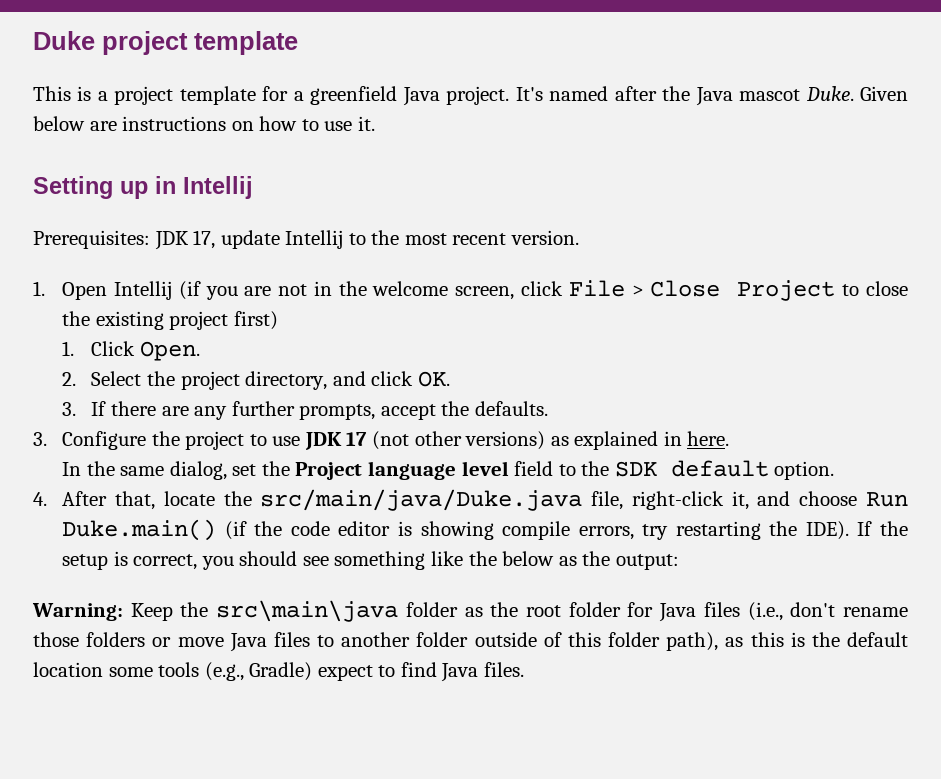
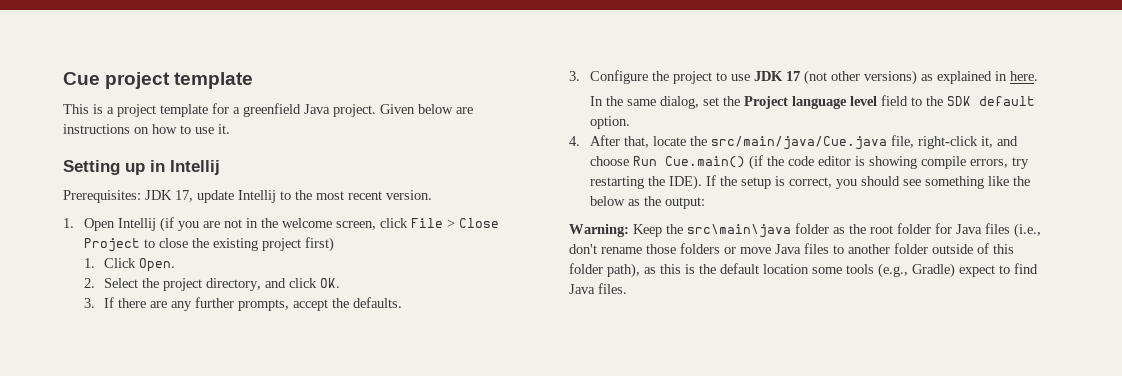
- Duke project template
+ Cue project template
- It's named after the Java mascot Duke.
- 4. After that, locate the src/main/java/Duke.java file, right-click it, and choose Run Duke.main() (if the code editor is showing compile errors, try restarting the IDE).
+ 4. After that, locate the src/main/java/Cue.java file, right-click it, and choose Run Cue.main() (if the code editor is showing compile errors, try restarting the IDE).

